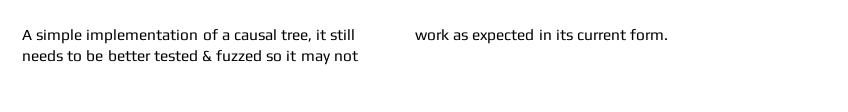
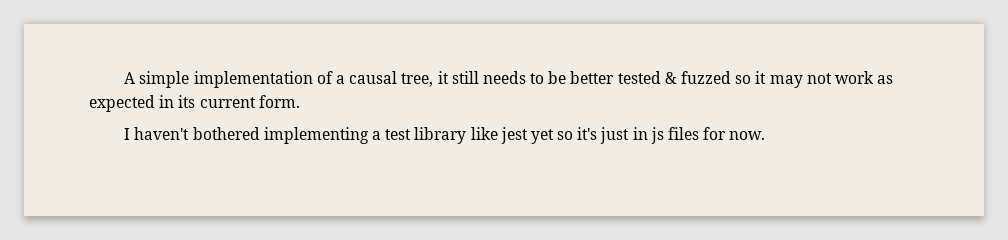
+ I haven't bothered implementing a test library like jest yet so it's just in js files for now.

